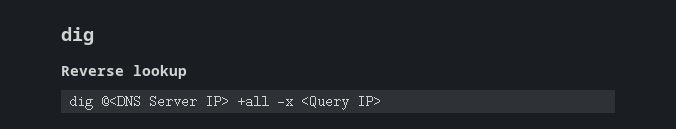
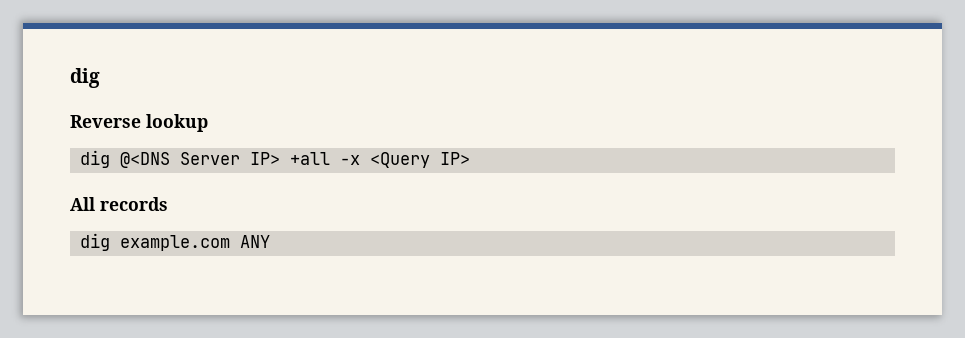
+ All records
+ dig example.com ANY

